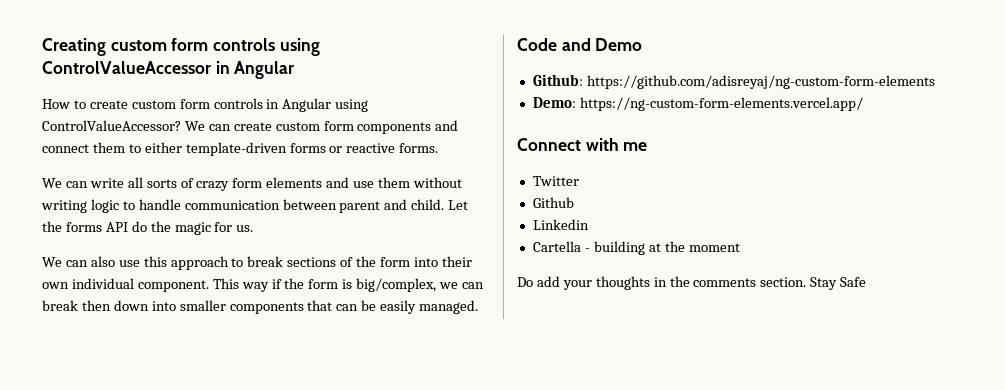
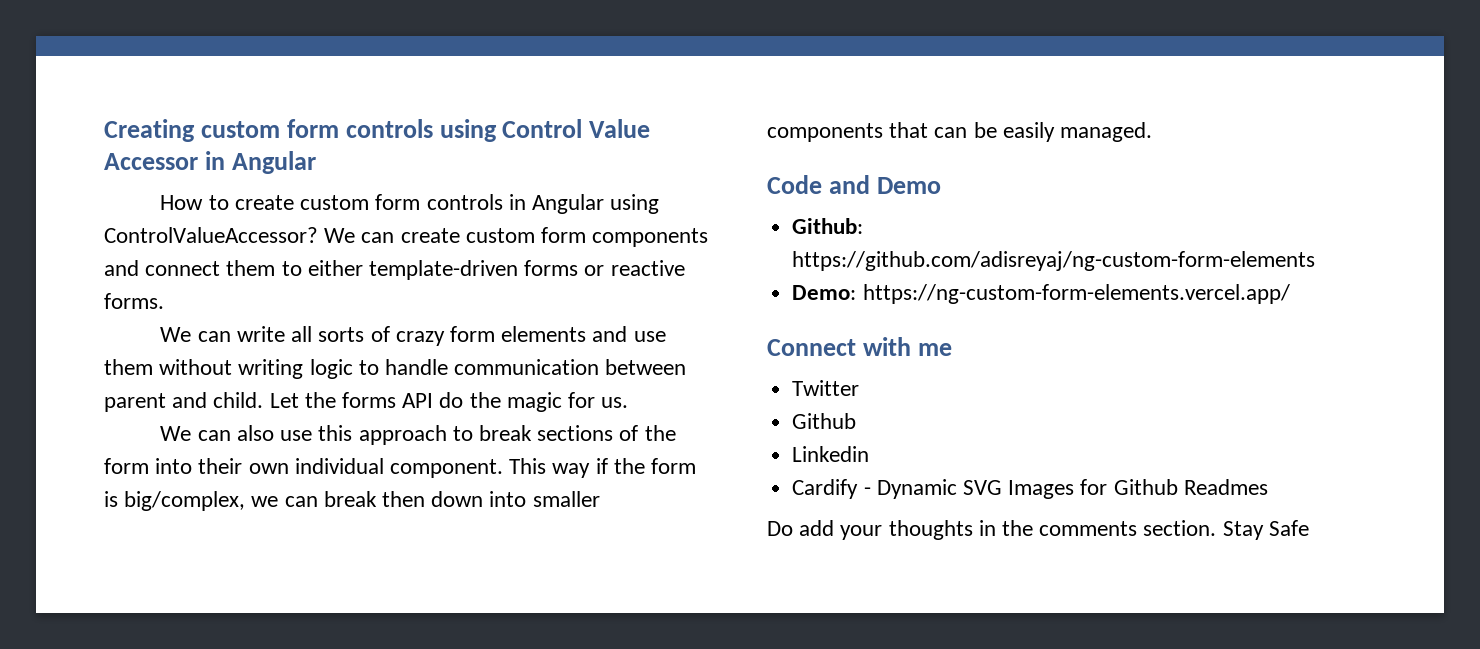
- Creating custom form controls using ControlValueAccessor in Angular
+ Creating custom form controls using Control Value Accessor in Angular
- Cartella - building at the moment
+ Cardify - Dynamic SVG Images for Github Readmes

